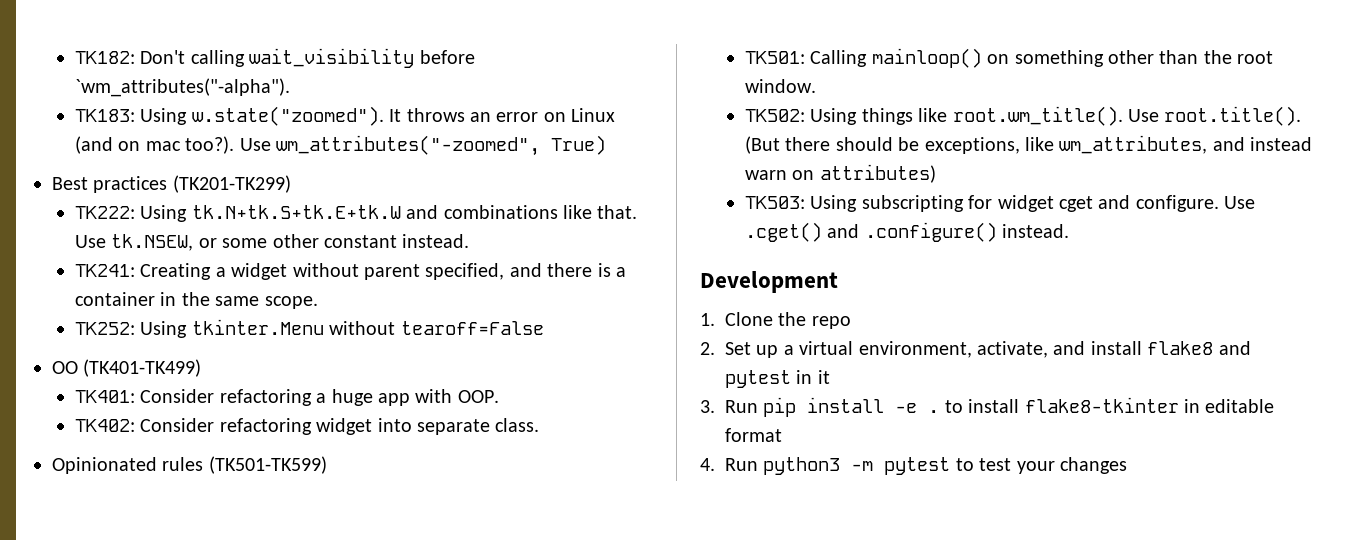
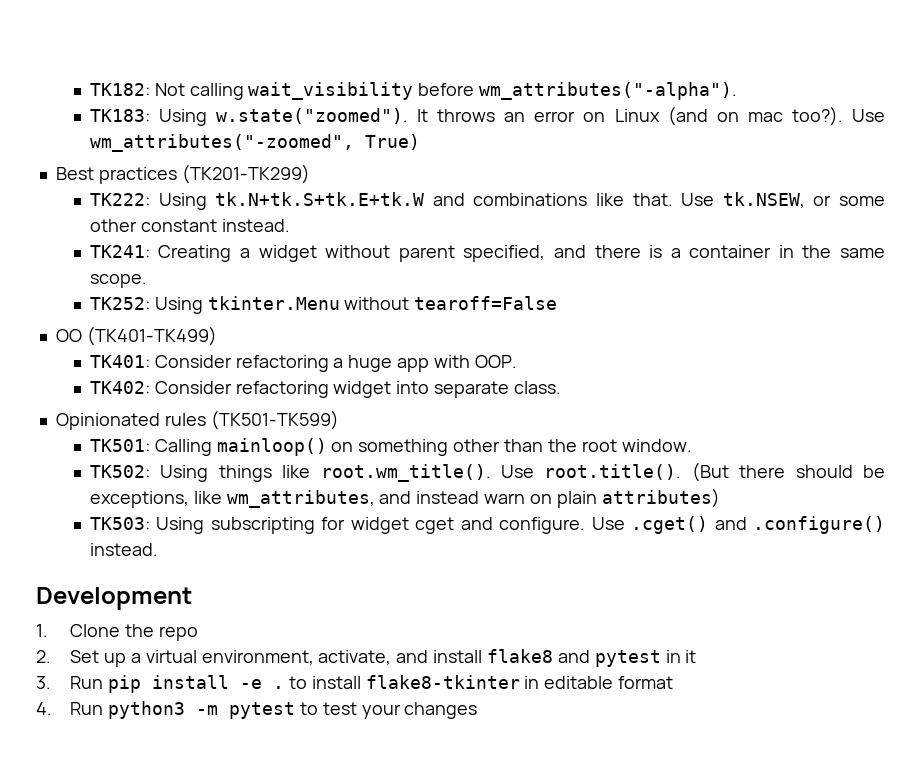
- TK182: Don't calling wait_visibility before `wm_attributes("-alpha").
+ TK182: Not calling wait_visibility before wm_attributes("-alpha").
- TK502: Using things like root.wm_title(). Use root.title(). (But there should be exceptions, like wm_attributes, and instead warn on attributes)
+ TK502: Using things like root.wm_title(). Use root.title(). (But there should be exceptions, like wm_attributes, and instead warn on plain attributes)

